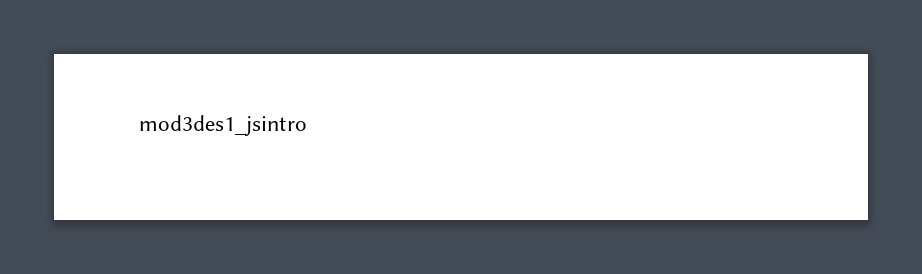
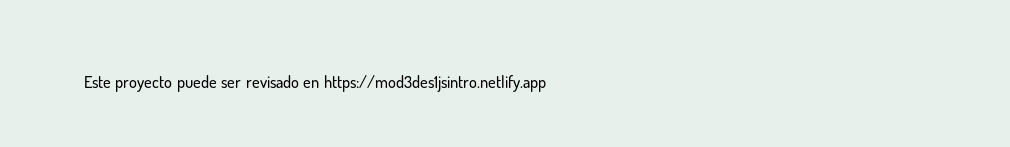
- mod3des1_jsintro
+ Este proyecto puede ser revisado en https://mod3des1jsintro.netlify.app

